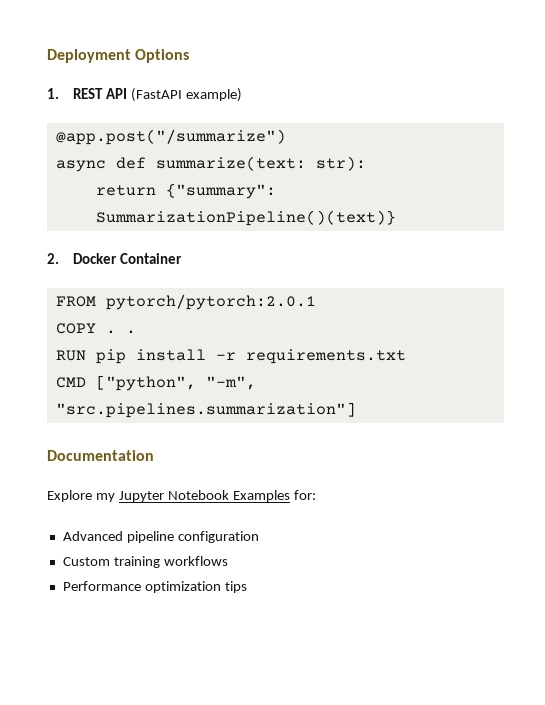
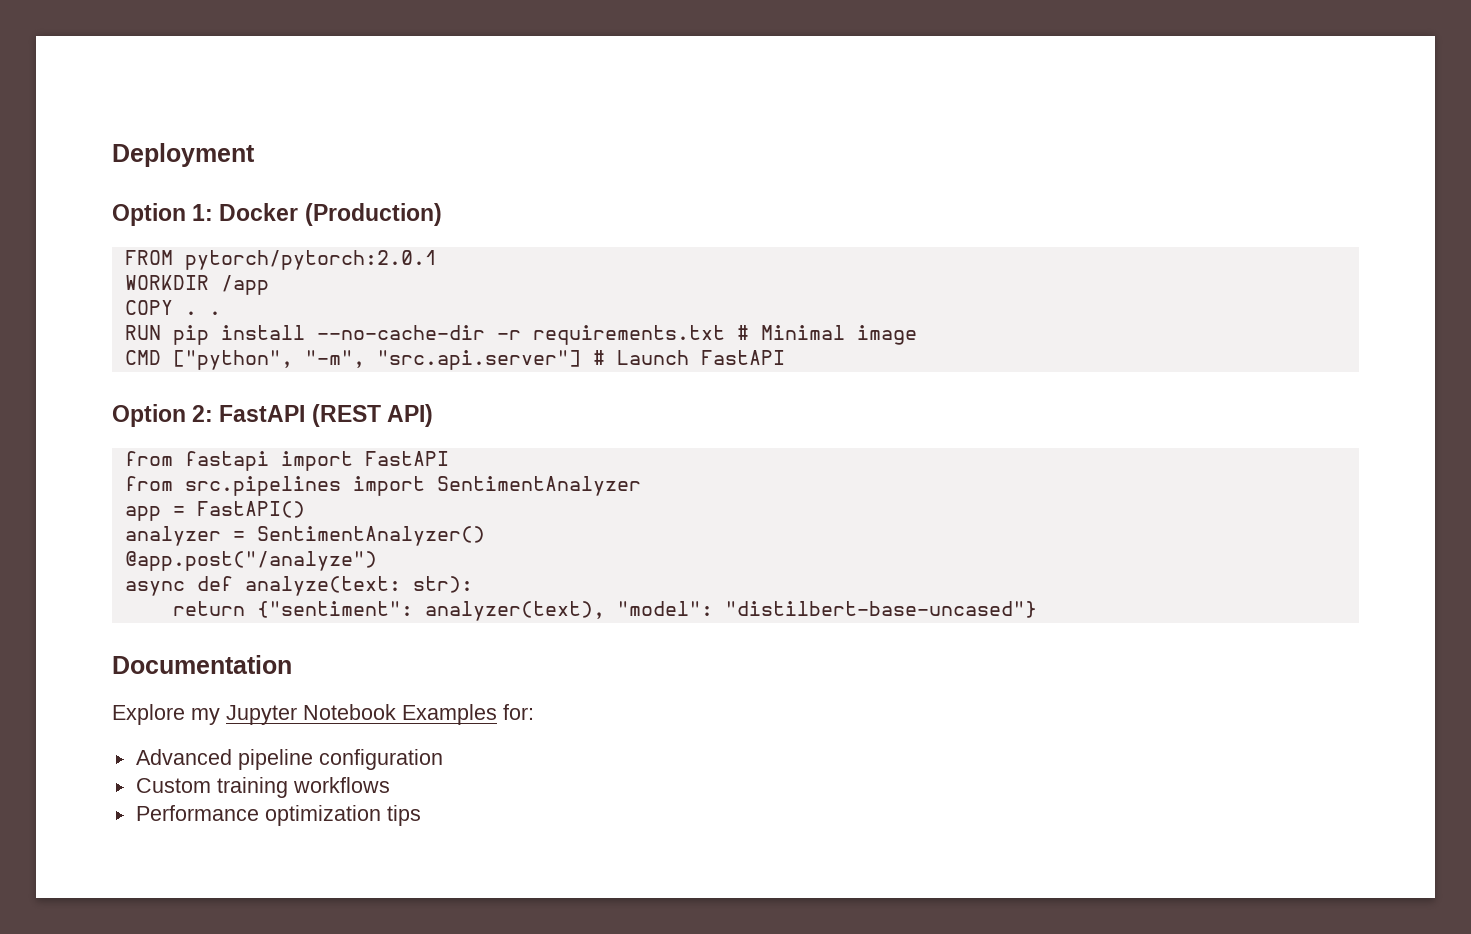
- Deployment Options
- 1. REST API (FastAPI example)
- @app.post("/summarize")
- async def summarize(text: str):
- return {"summary": SummarizationPipeline()(text)}
- 2. Docker Container
+ Deployment
+ Option 1: Docker (Production)
+ WORKDIR /app
- RUN pip install -r requirements.txt
+ RUN pip install --no-cache-dir -r requirements.txt # Minimal image
- CMD ["python", "-m", "src.pipelines.summarization"]
+ CMD ["python", "-m", "src.api.server"] # Launch FastAPI
+ Option 2: FastAPI (REST API)
+ from fastapi import FastAPI
+ from src.pipelines import SentimentAnalyzer
+ app = FastAPI()
+ analyzer = SentimentAnalyzer()
+ @app.post("/analyze")
+ async def analyze(text: str):
+ return {"sentiment": analyzer(text), "model": "distilbert-base-uncased"}

